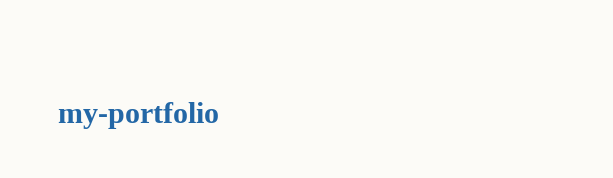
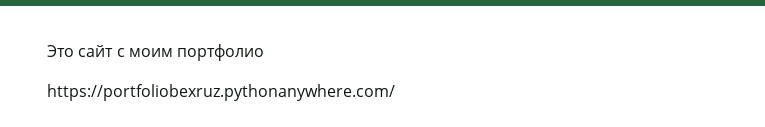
- my-portfolio
+ Это сайт с моим портфолио
+ https://portfoliobexruz.pythonanywhere.com/

